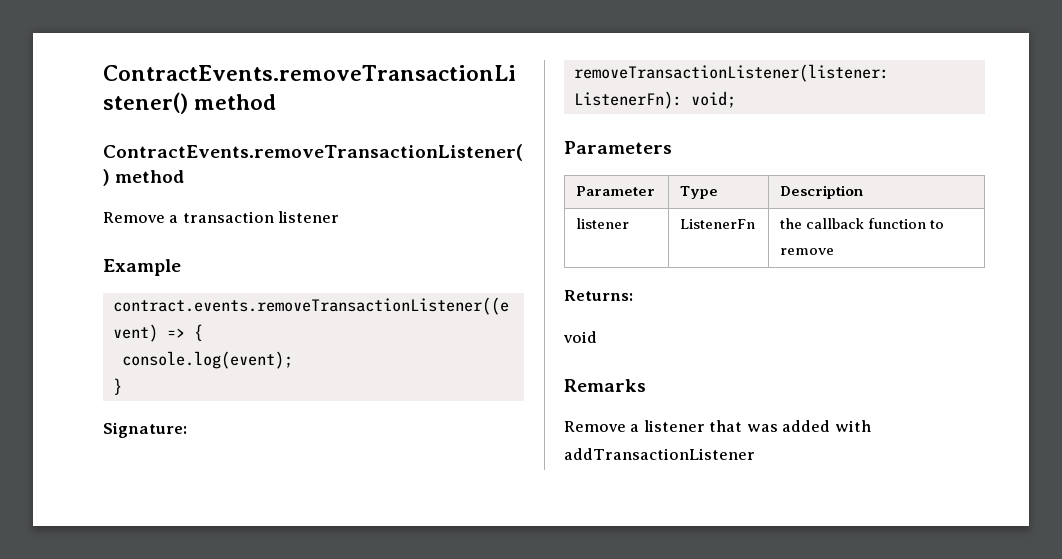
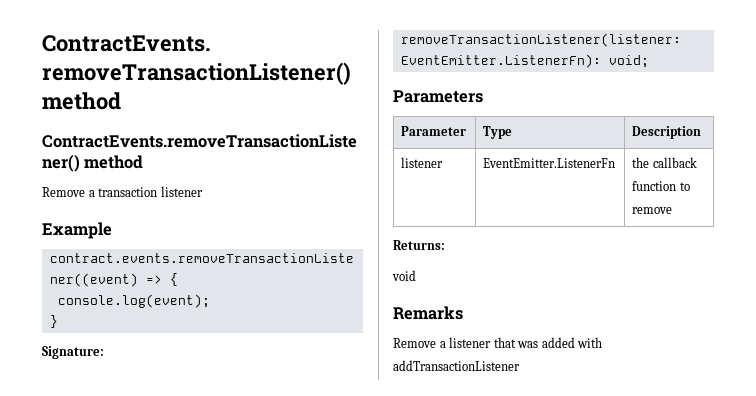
- removeTransactionListener(listener: ListenerFn): void;
+ removeTransactionListener(listener: EventEmitter.ListenerFn): void;
- listener | ListenerFn | the callback function to remove
+ listener | EventEmitter.ListenerFn | the callback function to remove

